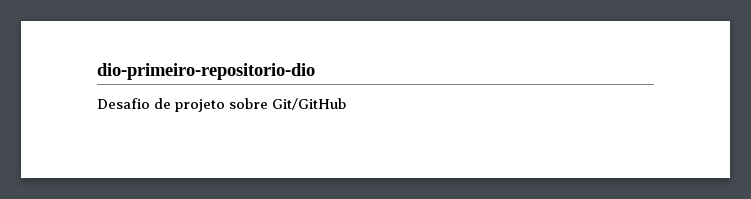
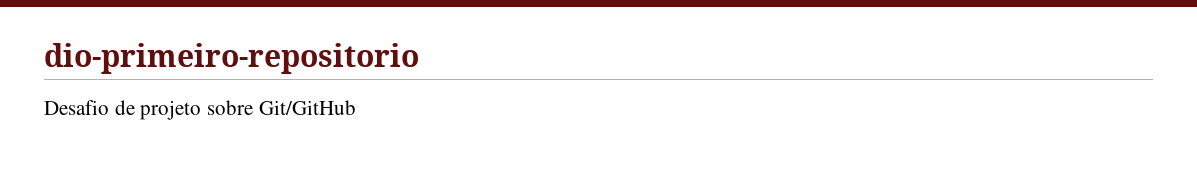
- dio-primeiro-repositorio-dio
+ dio-primeiro-repositorio

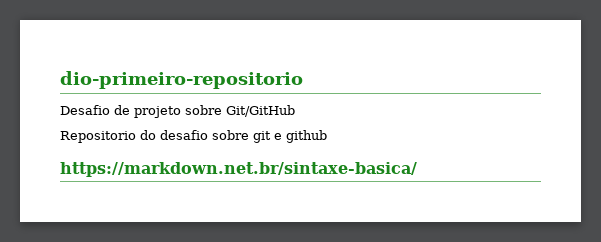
+ Repositorio do desafio sobre git e github
+ https://markdown.net.br/sintaxe-basica/

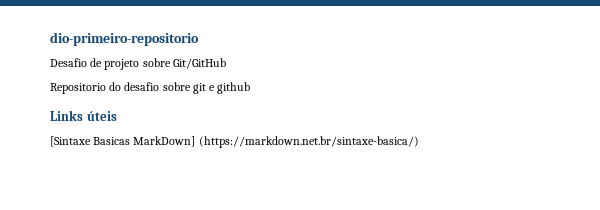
- https://markdown.net.br/sintaxe-basica/
+ Links úteis
+ [Sintaxe Basicas MarkDown] (https://markdown.net.br/sintaxe-basica/)

